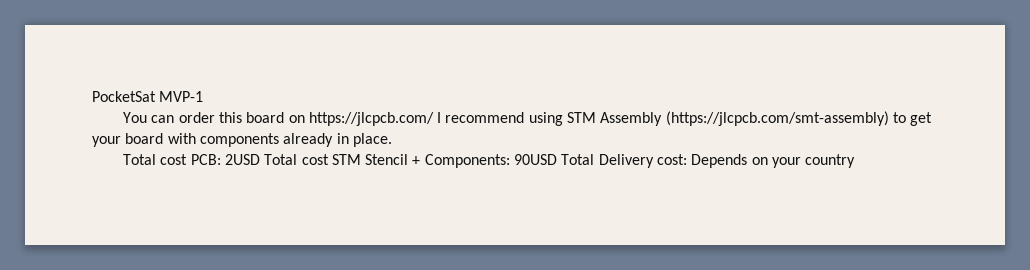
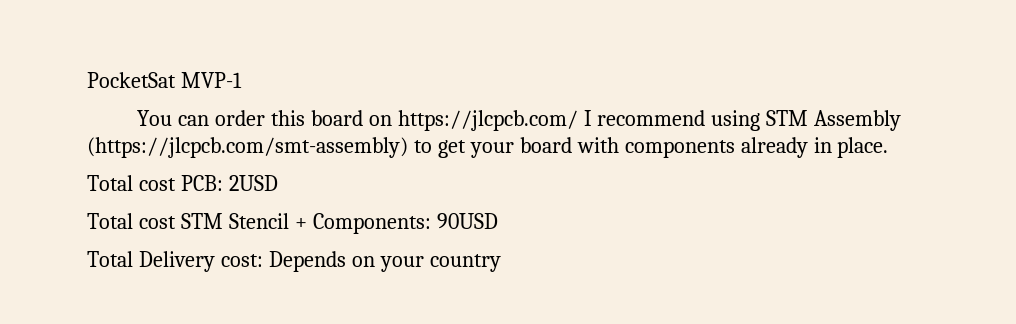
- Total cost PCB: 2USD Total cost STM Stencil + Components: 90USD Total Delivery cost: Depends on your country
+ Total cost PCB: 2USD
+ Total cost STM Stencil + Components: 90USD
+ Total Delivery cost: Depends on your country

